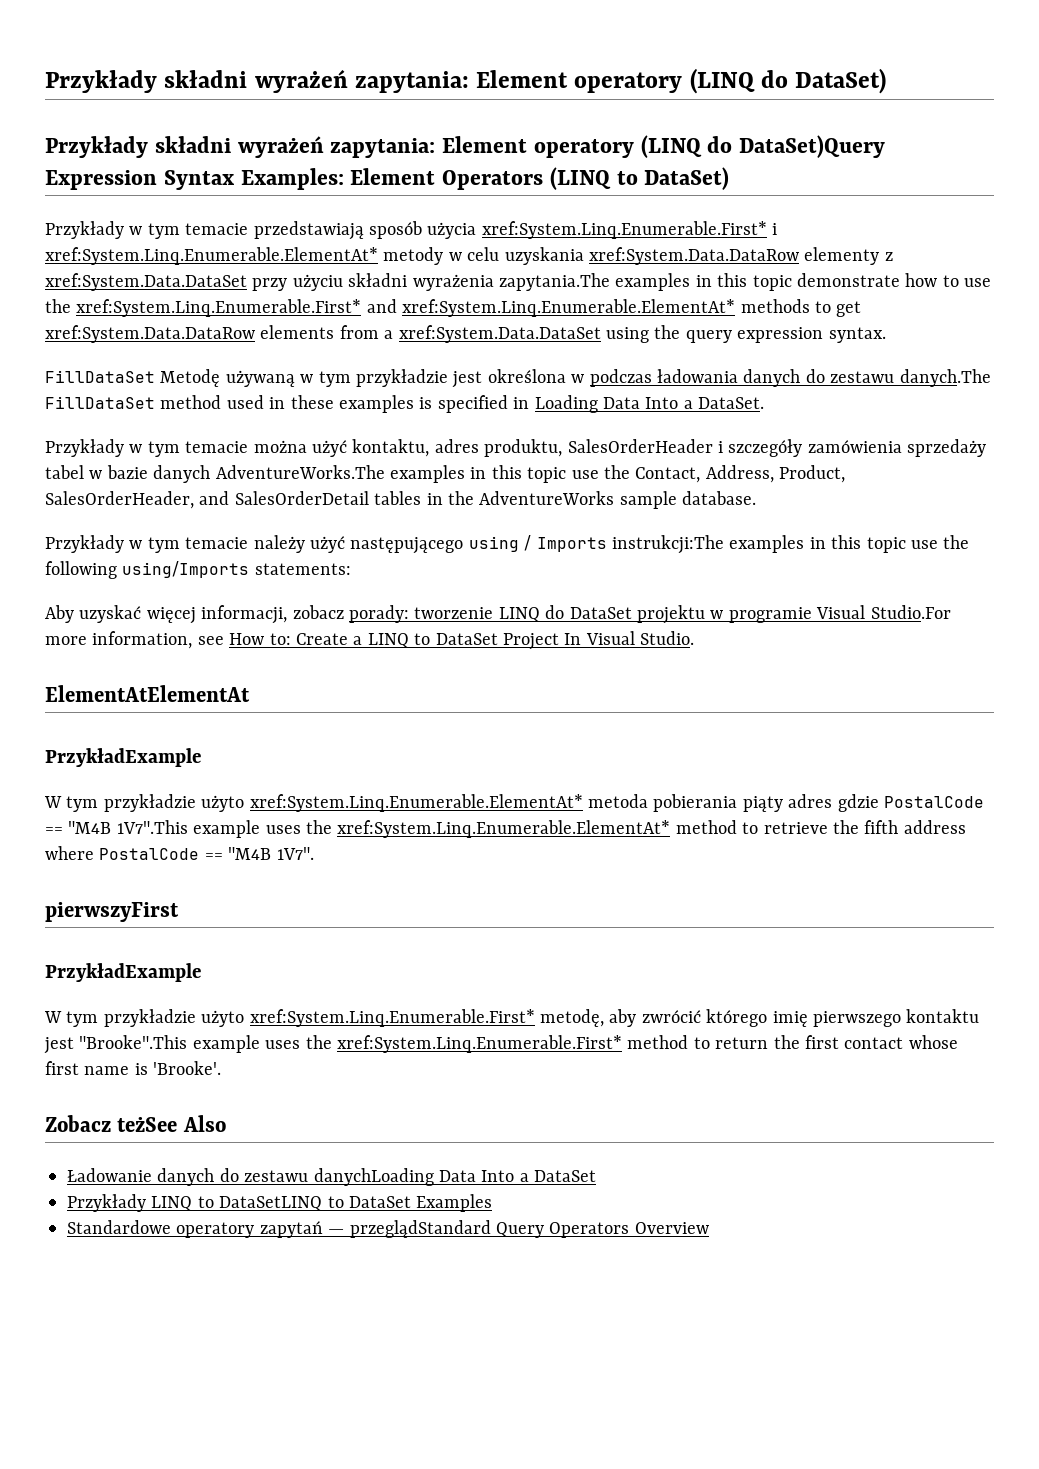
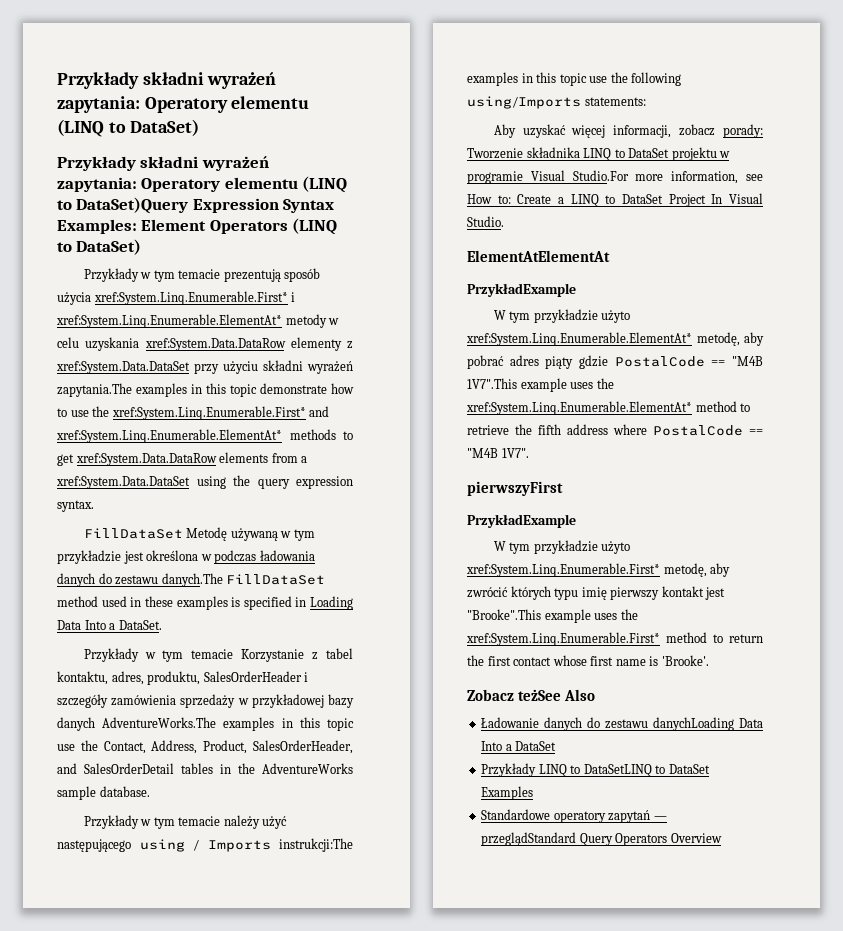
- Przykłady składni wyrażeń zapytania: Element operatory (LINQ do DataSet)
+ Przykłady składni wyrażeń zapytania: Operatory elementu (LINQ to DataSet)
- Przykłady składni wyrażeń zapytania: Element operatory (LINQ do DataSet)Query Expression Syntax Examples: Element Operators (LINQ to DataSet)
+ Przykłady składni wyrażeń zapytania: Operatory elementu (LINQ to DataSet)Query Expression Syntax Examples: Element Operators (LINQ to DataSet)
- Przykłady w tym temacie przedstawiają sposób użycia xref:System.Linq.Enumerable.First* i xref:System.Linq.Enumerable.ElementAt* metody w celu uzyskania xref:System.Data.DataRow elementy z xref:System.Data.DataSet przy użyciu składni wyrażenia zapytania.The examples in this topic demonstrate how to use the xref:System.Linq.Enumerable.First* and xref:System.Linq.Enumerable.ElementAt* methods to get xref:System.Data.DataRow elements from a xref:System.Data.DataSet using the query expression syntax.
+ Przykłady w tym temacie prezentują sposób użycia xref:System.Linq.Enumerable.First* i xref:System.Linq.Enumerable.ElementAt* metody w celu uzyskania xref:System.Data.DataRow elementy z xref:System.Data.DataSet przy użyciu składni wyrażeń zapytania.The examples in this topic demonstrate how to use the xref:System.Linq.Enumerable.First* and xref:System.Linq.Enumerable.ElementAt* methods to get xref:System.Data.DataRow elements from a xref:System.Data.DataSet using the query expression syntax.
- Przykłady w tym temacie można użyć kontaktu, adres produktu, SalesOrderHeader i szczegóły zamówienia sprzedaży tabel w bazie danych AdventureWorks.The examples in this topic use the Contact, Address, Product, SalesOrderHeader, and SalesOrderDetail tables in the AdventureWorks sample database.
+ Przykłady w tym temacie Korzystanie z tabel kontaktu, adres, produktu, SalesOrderHeader i szczegóły zamówienia sprzedaży w przykładowej bazy danych AdventureWorks.The examples in this topic use the Contact, Address, Product, SalesOrderHeader, and SalesOrderDetail tables in the AdventureWorks sample database.
- Aby uzyskać więcej informacji, zobacz porady: tworzenie LINQ do DataSet projektu w programie Visual Studio.For more information, see How to: Create a LINQ to DataSet Project In Visual Studio.
+ Aby uzyskać więcej informacji, zobacz porady: Tworzenie składnika LINQ to DataSet projektu w programie Visual Studio.For more information, see How to: Create a LINQ to DataSet Project In Visual Studio.
- W tym przykładzie użyto xref:System.Linq.Enumerable.ElementAt* metoda pobierania piąty adres gdzie PostalCode == "M4B 1V7".This example uses the xref:System.Linq.Enumerable.ElementAt* method to retrieve the fifth address where PostalCode == "M4B 1V7".
+ W tym przykładzie użyto xref:System.Linq.Enumerable.ElementAt* metodę, aby pobrać adres piąty gdzie PostalCode == "M4B 1V7".This example uses the xref:System.Linq.Enumerable.ElementAt* method to retrieve the fifth address where PostalCode == "M4B 1V7".
- W tym przykładzie użyto xref:System.Linq.Enumerable.First* metodę, aby zwrócić którego imię pierwszego kontaktu jest "Brooke".This example uses the xref:System.Linq.Enumerable.First* method to return the first contact whose first name is 'Brooke'.
+ W tym przykładzie użyto xref:System.Linq.Enumerable.First* metodę, aby zwrócić których typu imię pierwszy kontakt jest "Brooke".This example uses the xref:System.Linq.Enumerable.First* method to return the first contact whose first name is 'Brooke'.

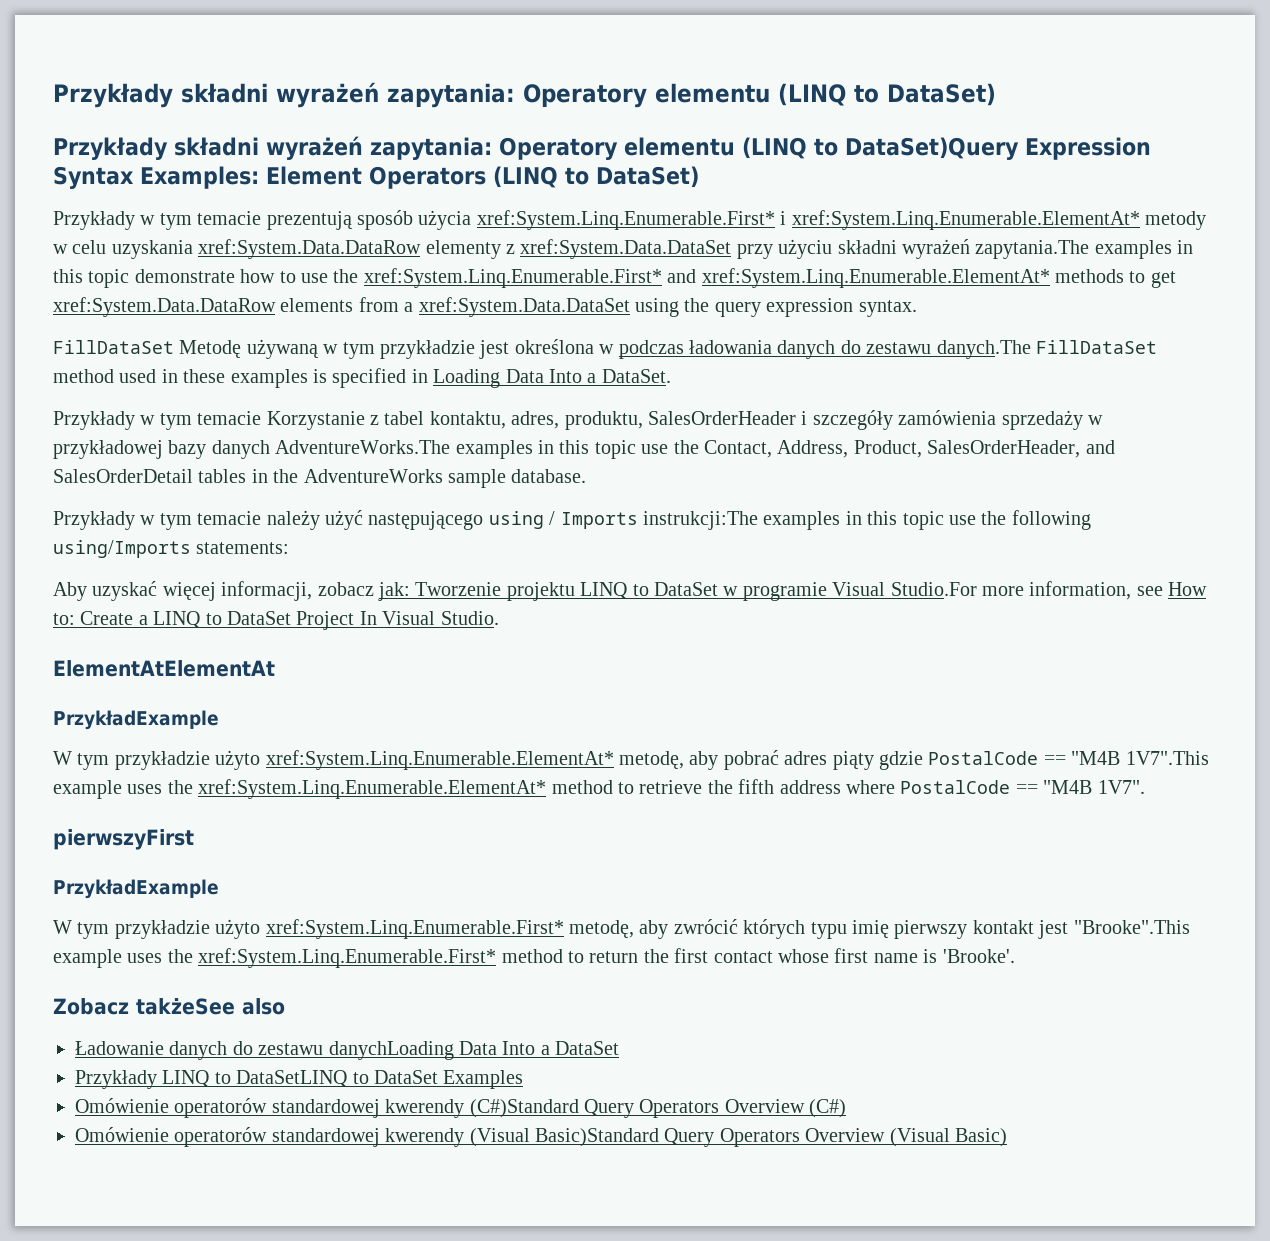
- Aby uzyskać więcej informacji, zobacz porady: Tworzenie składnika LINQ to DataSet projektu w programie Visual Studio.For more information, see How to: Create a LINQ to DataSet Project In Visual Studio.
+ Aby uzyskać więcej informacji, zobacz jak: Tworzenie projektu LINQ to DataSet w programie Visual Studio.For more information, see How to: Create a LINQ to DataSet Project In Visual Studio.
- Zobacz teżSee Also
+ Zobacz takżeSee also
- Standardowe operatory zapytań — przeglądStandard Query Operators Overview
+ Omówienie operatorów standardowej kwerendy (C#)Standard Query Operators Overview (C#)
+ Omówienie operatorów standardowej kwerendy (Visual Basic)Standard Query Operators Overview (Visual Basic)

